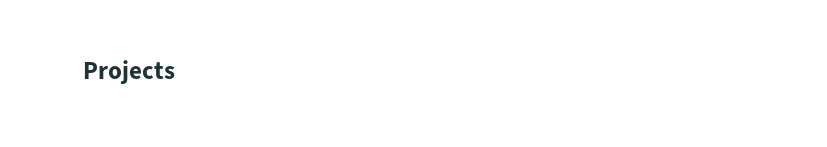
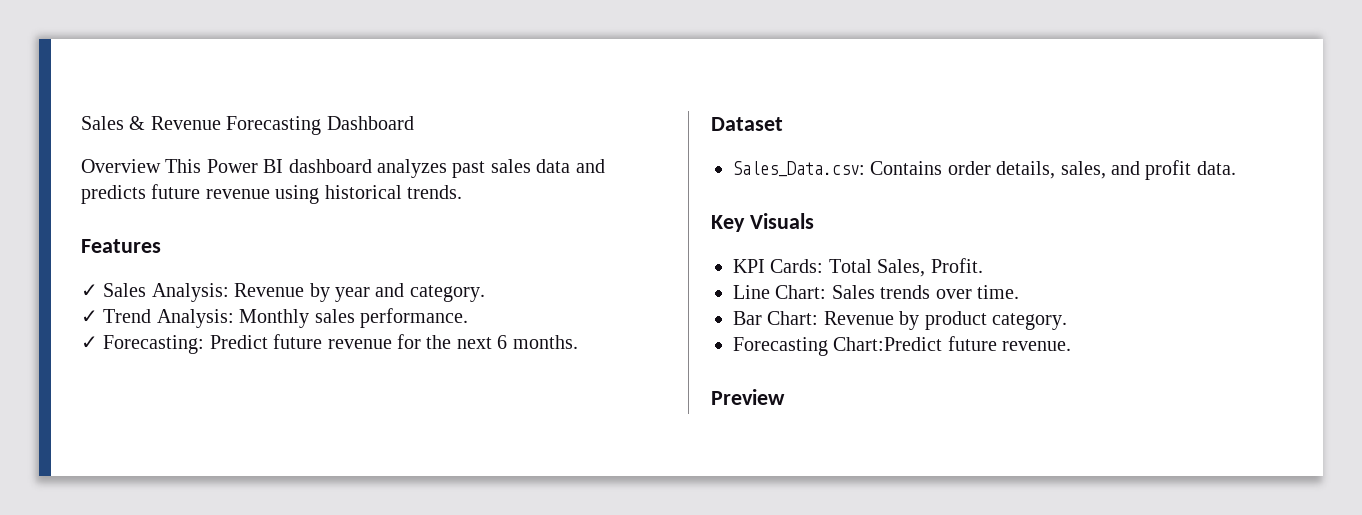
- Projects
+ Sales & Revenue Forecasting Dashboard
+ Overview This Power BI dashboard analyzes past sales data and predicts future revenue using historical trends.
+ Features
+ ✓ Sales Analysis: Revenue by year and category.
+ ✓ Trend Analysis: Monthly sales performance.
+ ✓ Forecasting: Predict future revenue for the next 6 months.
+ Dataset
+ Sales_Data.csv: Contains order details, sales, and profit data.
+ Key Visuals
+ KPI Cards: Total Sales, Profit.
+ Line Chart: Sales trends over time.
+ Bar Chart: Revenue by product category.
+ Forecasting Chart:Predict future revenue.
+ Preview

